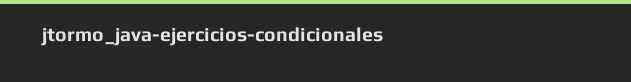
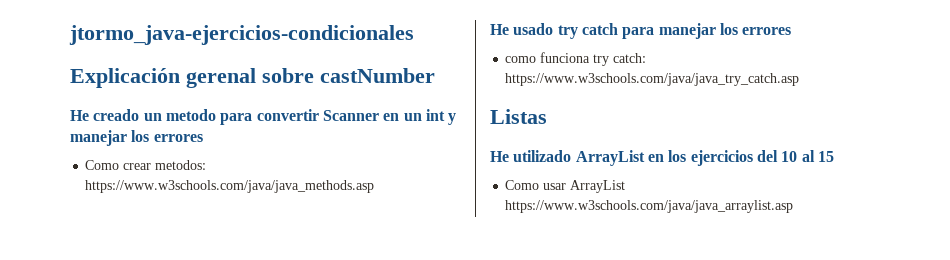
+ Explicación gerenal sobre castNumber
+ He creado un metodo para convertir Scanner en un int y manejar los errores
+ Como crear metodos: https://www.w3schools.com/java/java_methods.asp
+ He usado try catch para manejar los errores
+ como funciona try catch: https://www.w3schools.com/java/java_try_catch.asp
+ Listas
+ He utilizado ArrayList en los ejercicios del 10 al 15
+ Como usar ArrayList https://www.w3schools.com/java/java_arraylist.asp

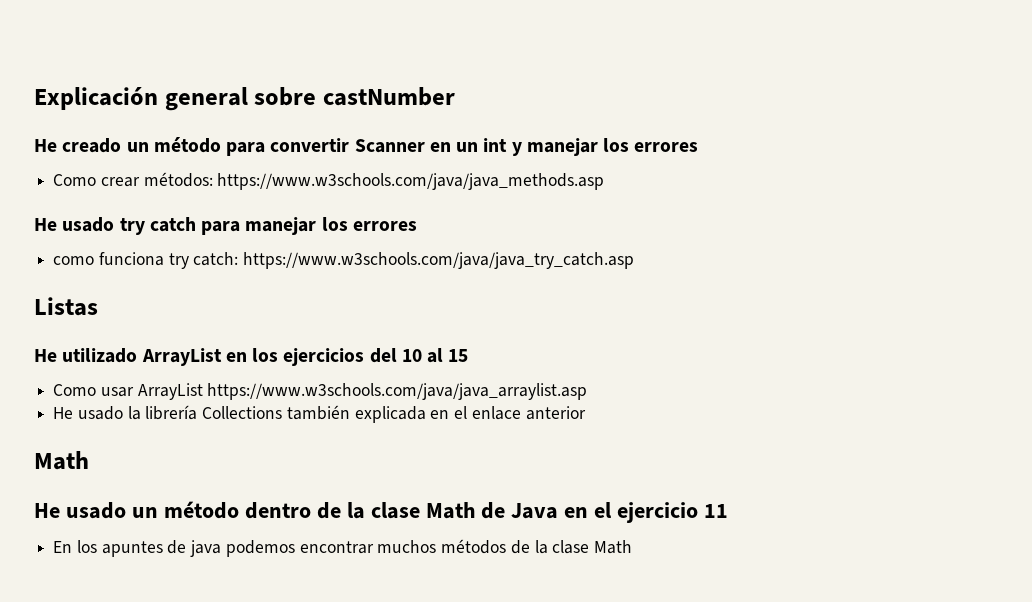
- jtormo_java-ejercicios-condicionales
- Explicación gerenal sobre castNumber
+ Explicación general sobre castNumber
- He creado un metodo para convertir Scanner en un int y manejar los errores
+ He creado un método para convertir Scanner en un int y manejar los errores
- Como crear metodos: https://www.w3schools.com/java/java_methods.asp
+ Como crear métodos: https://www.w3schools.com/java/java_methods.asp
+ He usado la librería Collections también explicada en el enlace anterior
+ Math
+ He usado un método dentro de la clase Math de Java en el ejercicio 11
+ En los apuntes de java podemos encontrar muchos métodos de la clase Math

